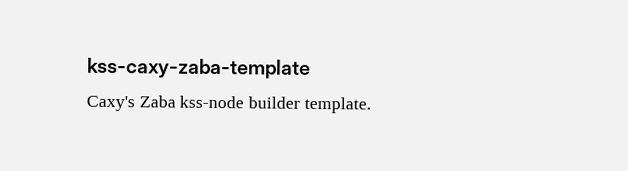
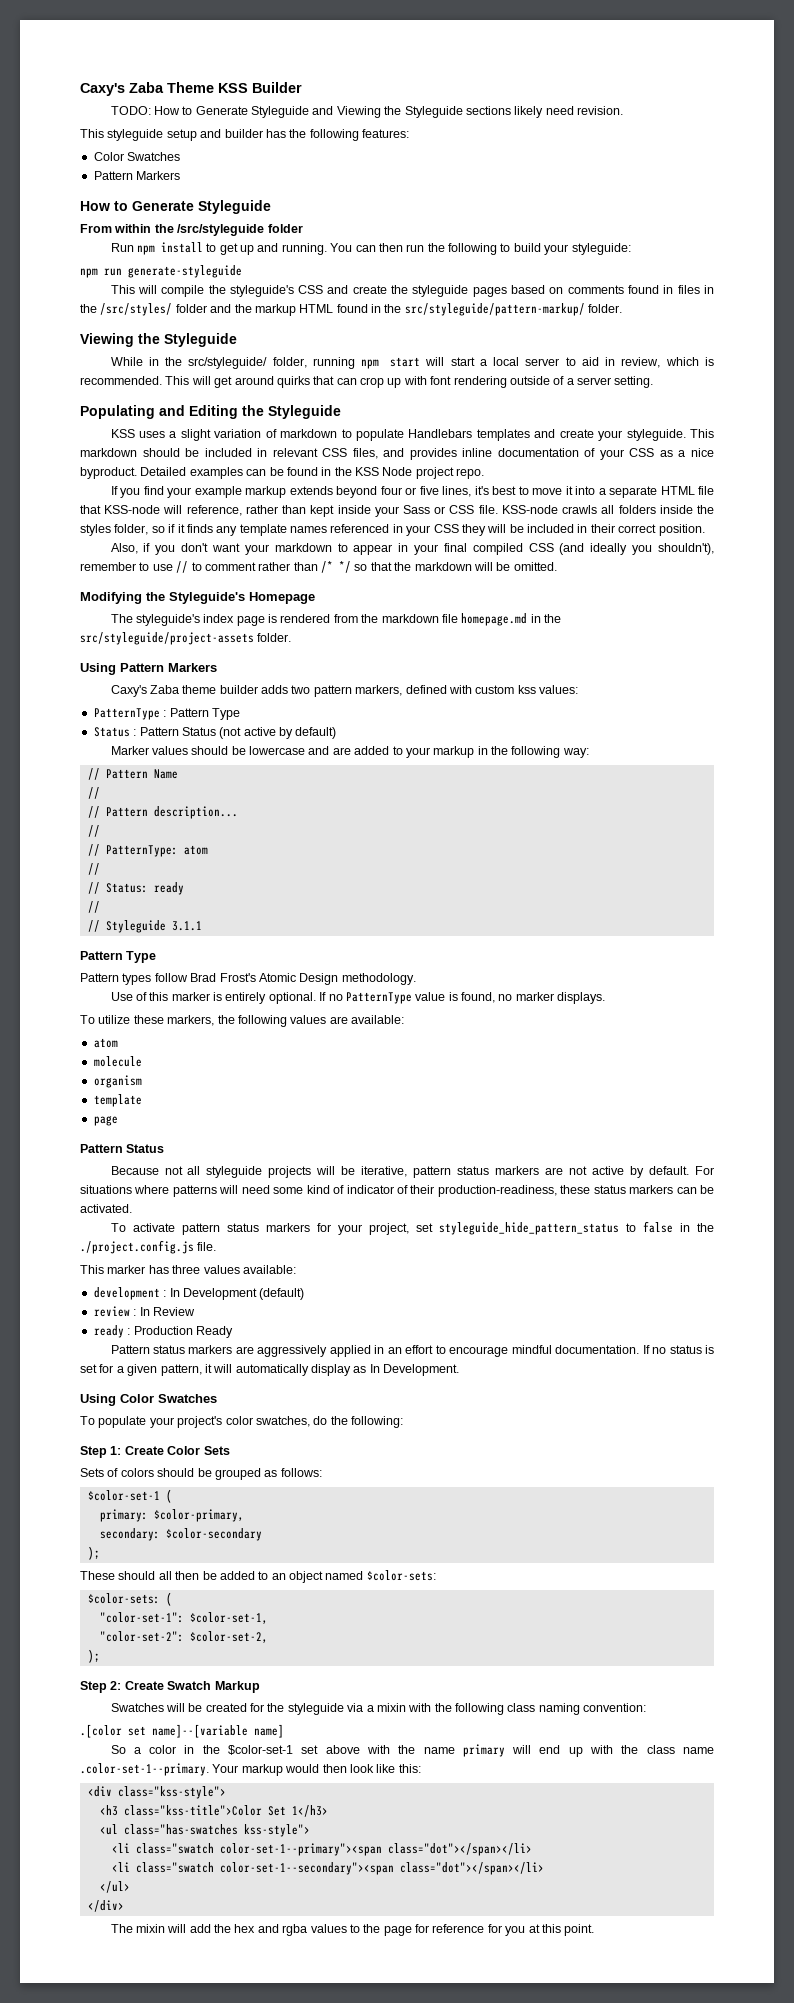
- kss-caxy-zaba-template
- Caxy's Zaba kss-node builder template.
+ Caxy's Zaba Theme KSS Builder
+ TODO: How to Generate Styleguide and Viewing the Styleguide sections likely need revision.
+ This styleguide setup and builder has the following features:
+ Color Swatches
+ Pattern Markers
+ How to Generate Styleguide
+ From within the /src/styleguide folder
+ Run npm install to get up and running. You can then run the following to build your styleguide:
+ npm run generate-styleguide
+ This will compile the styleguide's CSS and create the styleguide pages based on comments found in files in the /src/styles/ folder and the markup HTML found in the src/styleguide/pattern-markup/ folder.
+ Viewing the Styleguide
+ While in the src/styleguide/ folder, running npm start will start a local server to aid in review, which is recommended. This will get around quirks that can crop up with font rendering outside of a server setting.
+ Populating and Editing the Styleguide
+ KSS uses a slight variation of markdown to populate Handlebars templates and create your styleguide. This markdown should be included in relevant CSS files, and provides inline documentation of your CSS as a nice byproduct. Detailed examples can be found in the KSS Node project repo.
+ If you find your example markup extends beyond four or five lines, it's best to move it into a separate HTML file that KSS-node will reference, rather than kept inside your Sass or CSS file. KSS-node crawls all folders inside the styles folder, so if it finds any template names referenced in your CSS they will be included in their correct position.
+ Also, if you don't want your markdown to appear in your final compiled CSS (and ideally you shouldn't), remember to use // to comment rather than /* */ so that the markdown will be omitted.
+ Modifying the Styleguide's Homepage
+ The styleguide's index page is rendered from the markdown file homepage.md in the src/styleguide/project-assets folder.
+ Using Pattern Markers
+ Caxy's Zaba theme builder adds two pattern markers, defined with custom kss values:
+ PatternType : Pattern Type
+ Status : Pattern Status (not active by default)
+ Marker values should be lowercase and are added to your markup in the following way:
+ // Pattern Name
+ //
+ // Pattern description...
+ //
+ // PatternType: atom
+ //
+ // Status: ready
+ //
+ // Styleguide 3.1.1
+ Pattern Type
+ Pattern types follow Brad Frost's Atomic Design methodology.
+ Use of this marker is entirely optional. If no PatternType value is found, no marker displays.
+ To utilize these markers, the following values are available:
+ atom
+ molecule
+ organism
+ template
+ page
+ Pattern Status
+ Because not all styleguide projects will be iterative, pattern status markers are not active by default. For situations where patterns will need some kind of indicator of their production-readiness, these status markers can be activated.
+ To activate pattern status markers for your project, set styleguide_hide_pattern_status to false in the ./project.config.js file.
+ This marker has three values available:
+ development : In Development (default)
+ review : In Review
+ ready : Production Ready
+ Pattern status markers are aggressively applied in an effort to encourage mindful documentation. If no status is set for a given pattern, it will automatically display as In Development.
+ Using Color Swatches
+ To populate your project's color swatches, do the following:
+ Step 1: Create Color Sets
+ Sets of colors should be grouped as follows:
+ $color-set-1 (
+ primary: $color-primary,
+ secondary: $color-secondary
+ );
+ These should all then be added to an object named $color-sets:
+ $color-sets: (
+ "color-set-1": $color-set-1,
+ "color-set-2": $color-set-2,
+ );
+ Step 2: Create Swatch Markup
+ Swatches will be created for the styleguide via a mixin with the following class naming convention:
+ .[color set name]--[variable name]
+ So a color in the $color-set-1 set above with the name primary will end up with the class name .color-set-1--primary. Your markup would then look like this:
+ <div class="kss-style">
+ <h3 class="kss-title">Color Set 1</h3>
+ <ul class="has-swatches kss-style">
+ <li class="swatch color-set-1--primary"><span class="dot"></span></li>
+ <li class="swatch color-set-1--secondary"><span class="dot"></span></li>
+ </ul>
+ </div>
+ The mixin will add the hex and rgba values to the page for reference for you at this point.

